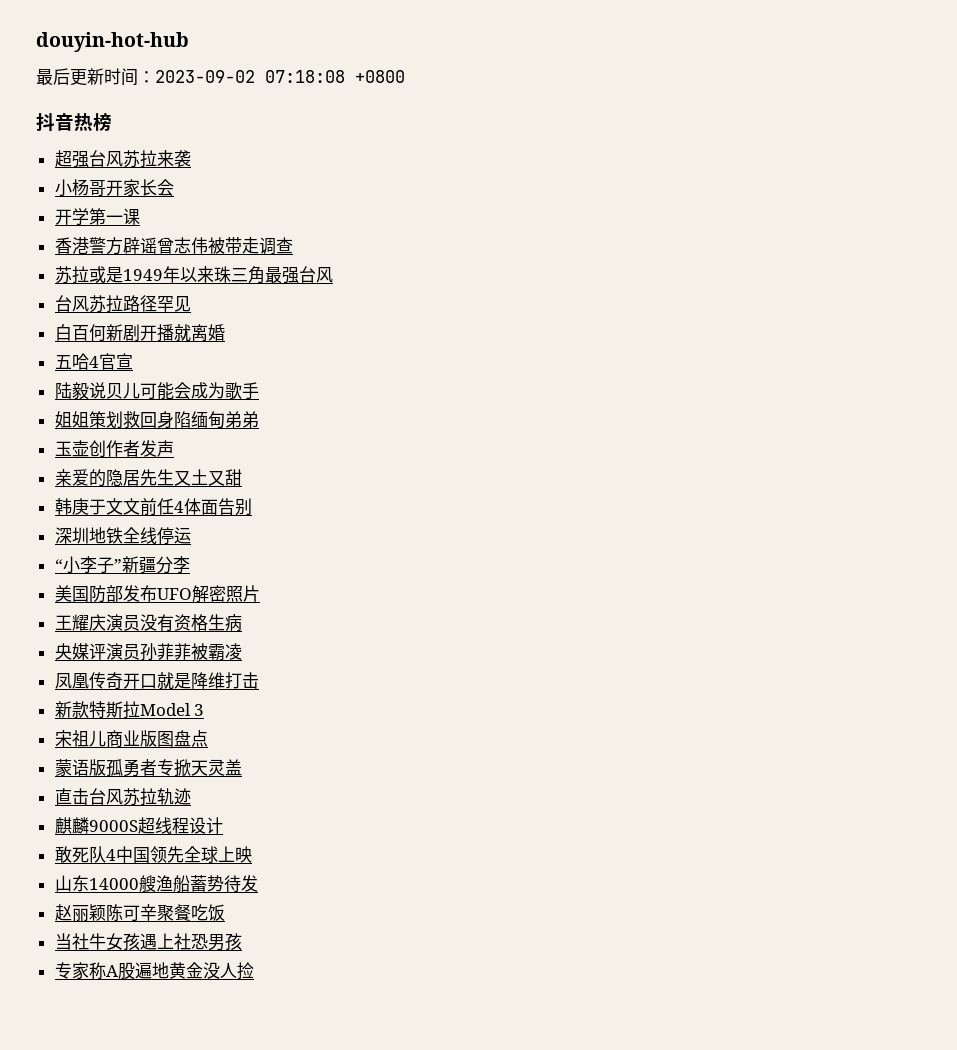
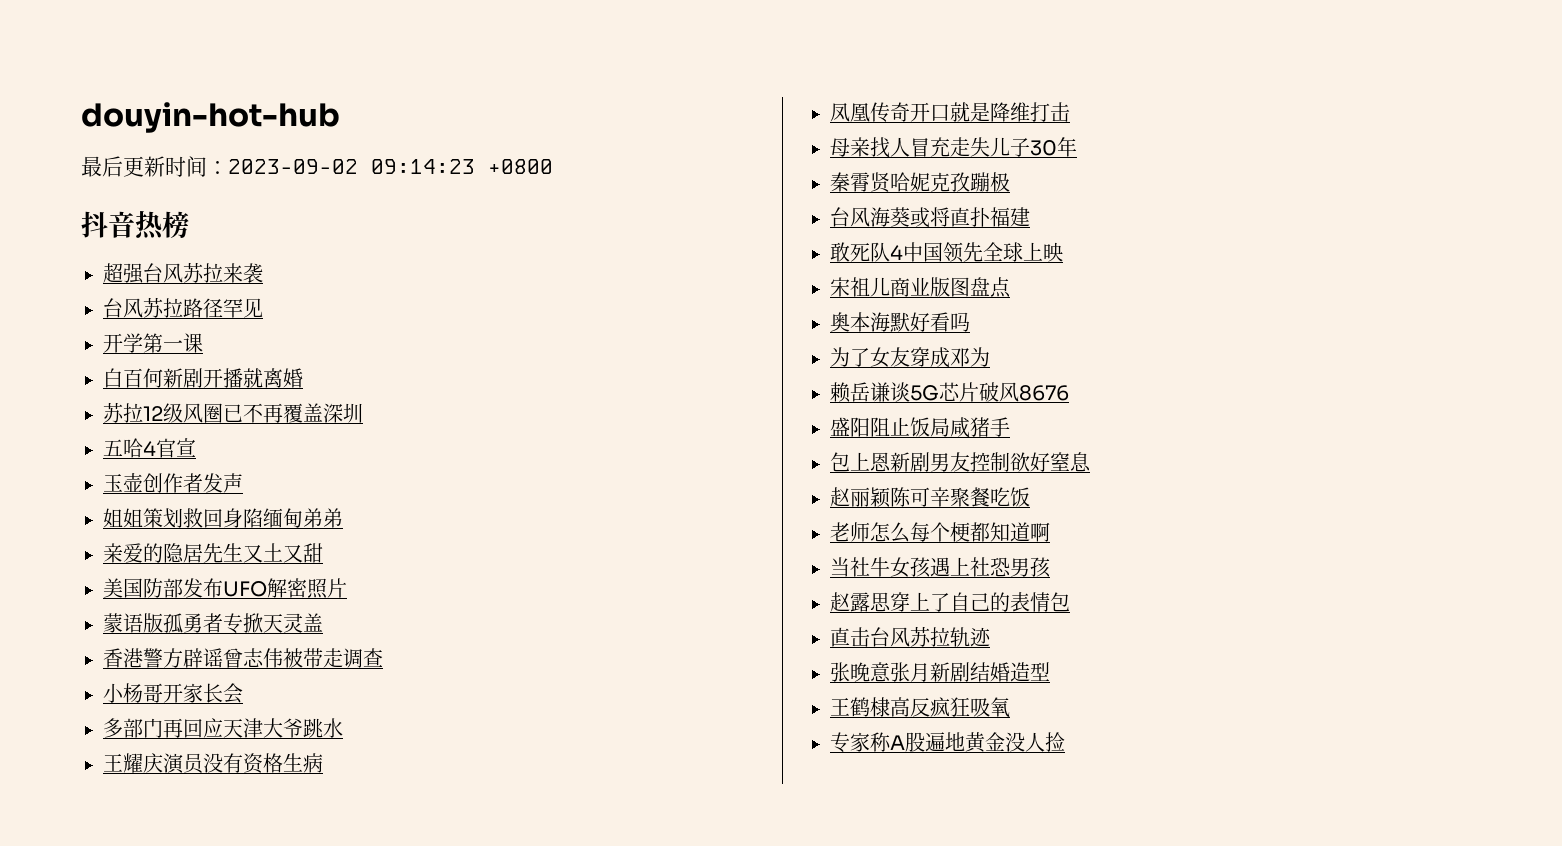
- 最后更新时间：2023-09-02 07:18:08 +0800
+ 最后更新时间：2023-09-02 09:14:23 +0800
- 小杨哥开家长会
+ 台风苏拉路径罕见
+ 白百何新剧开播就离婚
+ 苏拉12级风圈已不再覆盖深圳
+ 五哈4官宣
+ 玉壶创作者发声
+ 姐姐策划救回身陷缅甸弟弟
+ 亲爱的隐居先生又土又甜
+ 美国防部发布UFO解密照片
+ 蒙语版孤勇者专掀天灵盖
- 苏拉或是1949年以来珠三角最强台风
- 台风苏拉路径罕见
- 白百何新剧开播就离婚
- 五哈4官宣
- 陆毅说贝儿可能会成为歌手
- 姐姐策划救回身陷缅甸弟弟
- 玉壶创作者发声
- 亲爱的隐居先生又土又甜
- 韩庚于文文前任4体面告别
- 深圳地铁全线停运
- “小李子”新疆分李
- 美国防部发布UFO解密照片
+ 小杨哥开家长会
+ 多部门再回应天津大爷跳水
- 央媒评演员孙菲菲被霸凌
- 新款特斯拉Model 3
- 宋祖儿商业版图盘点
- 蒙语版孤勇者专掀天灵盖
- 直击台风苏拉轨迹
- 麒麟9000S超线程设计
+ 母亲找人冒充走失儿子30年
+ 秦霄贤哈妮克孜蹦极
+ 台风海葵或将直扑福建
- 山东14000艘渔船蓄势待发
+ 宋祖儿商业版图盘点
+ 奥本海默好看吗
+ 为了女友穿成邓为
+ 赖岳谦谈5G芯片破风8676
+ 盛阳阻止饭局咸猪手
+ 包上恩新剧男友控制欲好窒息
+ 老师怎么每个梗都知道啊
+ 赵露思穿上了自己的表情包
+ 直击台风苏拉轨迹
+ 张晚意张月新剧结婚造型
+ 王鹤棣高反疯狂吸氧

